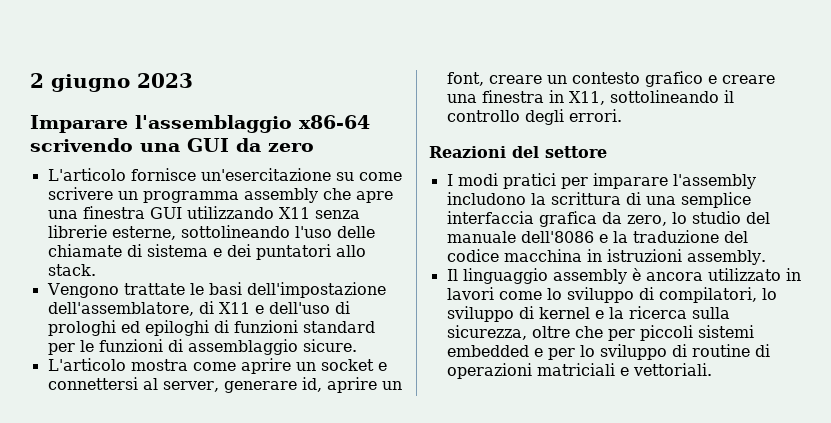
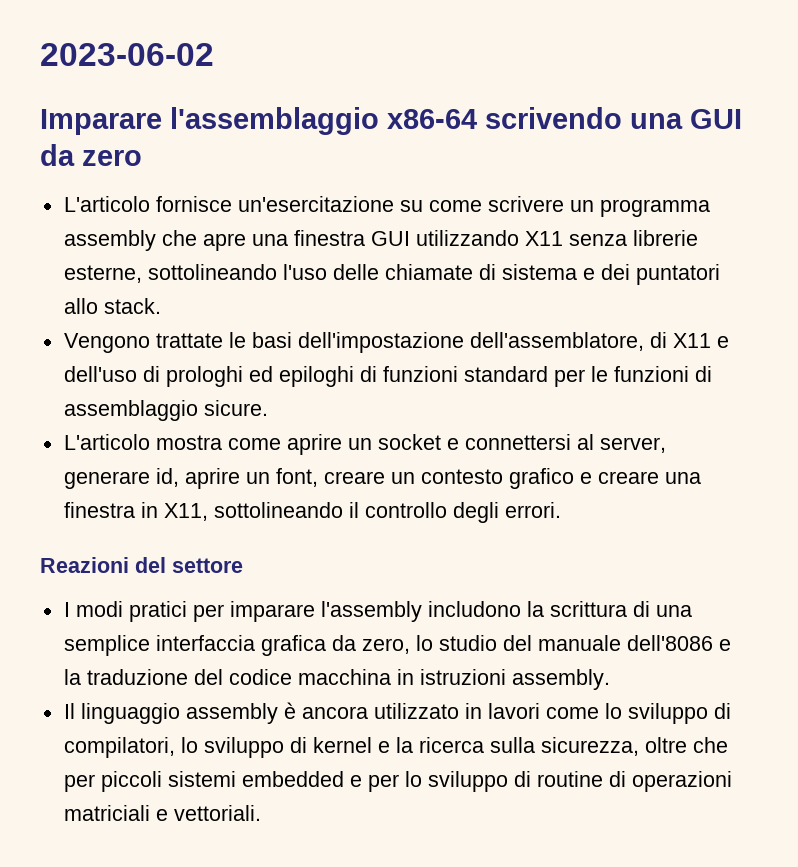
- 2 giugno 2023
+ 2023-06-02

